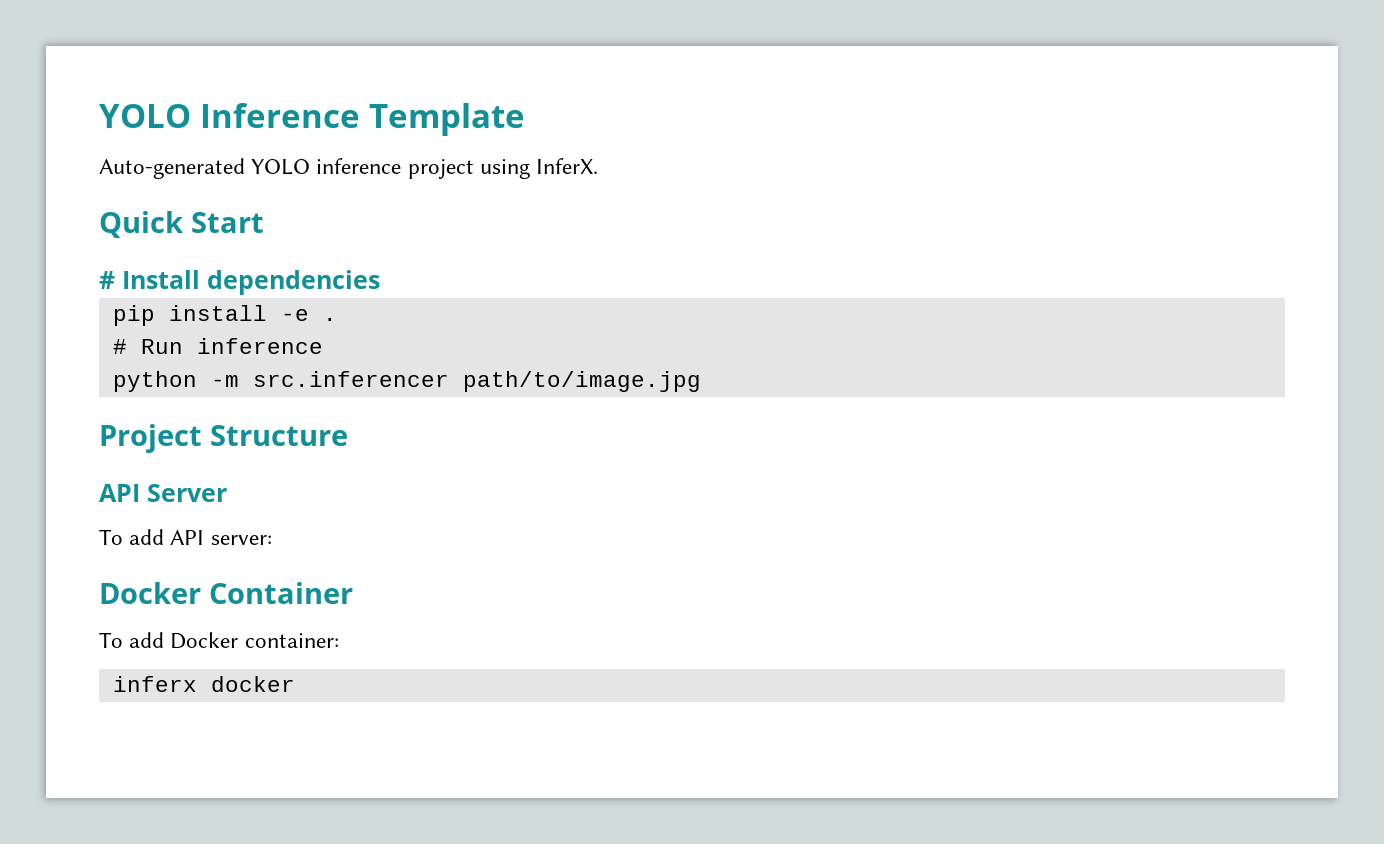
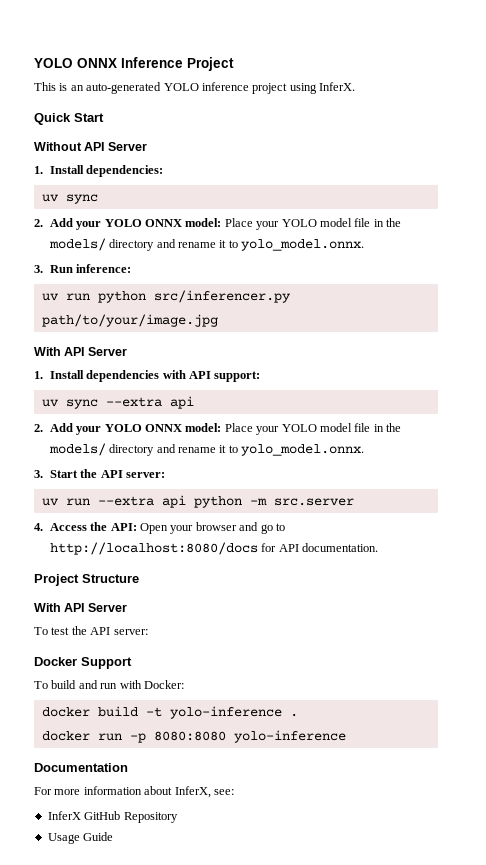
- YOLO Inference Template
- Auto-generated YOLO inference project using InferX.
+ YOLO ONNX Inference Project
+ This is an auto-generated YOLO inference project using InferX.
- # Install dependencies
- pip install -e .
- # Run inference
- python -m src.inferencer path/to/image.jpg
+ Without API Server
+ 1. Install dependencies:
+ uv sync
+ 2. Add your YOLO ONNX model: Place your YOLO model file in the models/ directory and rename it to yolo_model.onnx.
+ 3. Run inference:
+ uv run python src/inferencer.py path/to/your/image.jpg
+ With API Server
+ 1. Install dependencies with API support:
+ uv sync --extra api
+ 2. Add your YOLO ONNX model: Place your YOLO model file in the models/ directory and rename it to yolo_model.onnx.
+ 3. Start the API server:
+ uv run --extra api python -m src.server
+ 4. Access the API: Open your browser and go to http://localhost:8080/docs for API documentation.
  Project Structure
- API Server
+ With API Server
- To add API server:
+ To test the API server:
- Docker Container
- To add Docker container:
- inferx docker
+ Docker Support
+ To build and run with Docker:
+ docker build -t yolo-inference .
+ docker run -p 8080:8080 yolo-inference
+ Documentation
+ For more information about InferX, see:
+ InferX GitHub Repository
+ Usage Guide

